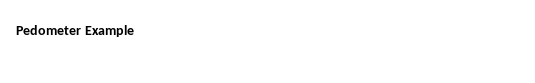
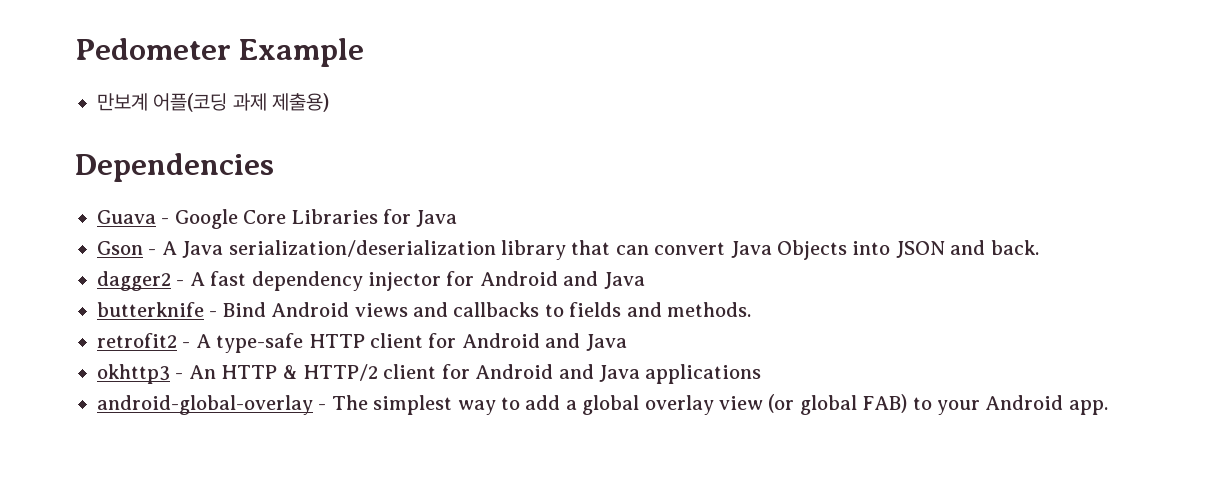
+ 만보계 어플(코딩 과제 제출용)
+ Dependencies
+ Guava - Google Core Libraries for Java
+ Gson - A Java serialization/deserialization library that can convert Java Objects into JSON and back.
+ dagger2 - A fast dependency injector for Android and Java
+ butterknife - Bind Android views and callbacks to fields and methods.
+ retrofit2 - A type-safe HTTP client for Android and Java
+ okhttp3 - An HTTP & HTTP/2 client for Android and Java applications
+ android-global-overlay - The simplest way to add a global overlay view (or global FAB) to your Android app.

